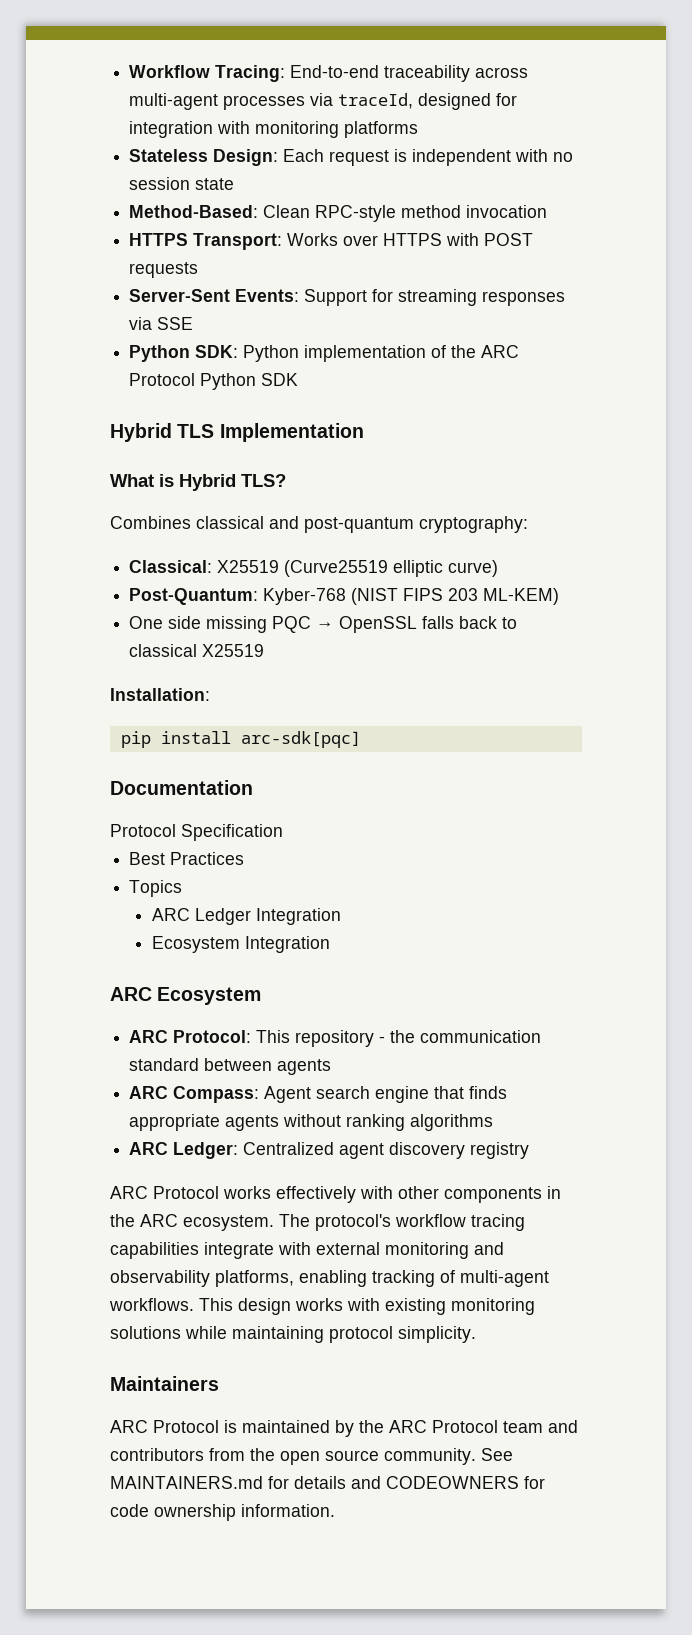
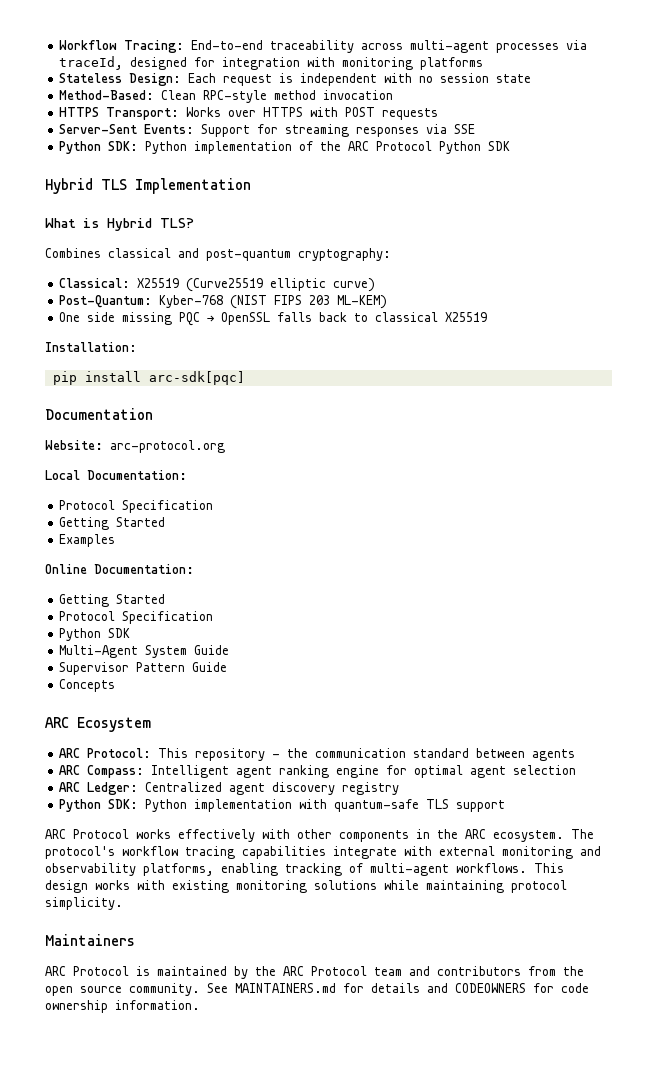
+ Website: arc-protocol.org
+ Local Documentation:
  Protocol Specification
- Best Practices
- Topics
- ARC Ledger Integration
- Ecosystem Integration
+ Getting Started
+ Examples
+ Online Documentation:
+ Getting Started
+ Protocol Specification
+ Python SDK
+ Multi-Agent System Guide
+ Supervisor Pattern Guide
+ Concepts
- ARC Compass: Agent search engine that finds appropriate agents without ranking algorithms
+ ARC Compass: Intelligent agent ranking engine for optimal agent selection
+ Python SDK: Python implementation with quantum-safe TLS support

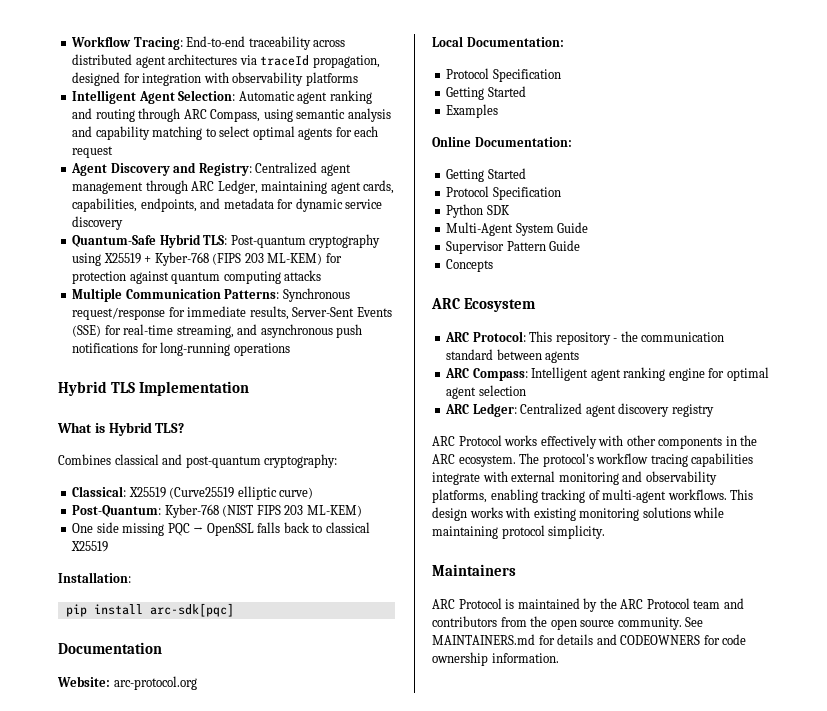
- Workflow Tracing: End-to-end traceability across multi-agent processes via traceId, designed for integration with monitoring platforms
+ Workflow Tracing: End-to-end traceability across distributed agent architectures via traceId propagation, designed for integration with observability platforms
- Stateless Design: Each request is independent with no session state
- Method-Based: Clean RPC-style method invocation
- HTTPS Transport: Works over HTTPS with POST requests
- Server-Sent Events: Support for streaming responses via SSE
- Python SDK: Python implementation of the ARC Protocol Python SDK
+ Intelligent Agent Selection: Automatic agent ranking and routing through ARC Compass, using semantic analysis and capability matching to select optimal agents for each request
+ Agent Discovery and Registry: Centralized agent management through ARC Ledger, maintaining agent cards, capabilities, endpoints, and metadata for dynamic service discovery
+ Quantum-Safe Hybrid TLS: Post-quantum cryptography using X25519 + Kyber-768 (FIPS 203 ML-KEM) for protection against quantum computing attacks
+ Multiple Communication Patterns: Synchronous request/response for immediate results, Server-Sent Events (SSE) for real-time streaming, and asynchronous push notifications for long-running operations
- Python SDK: Python implementation with quantum-safe TLS support

